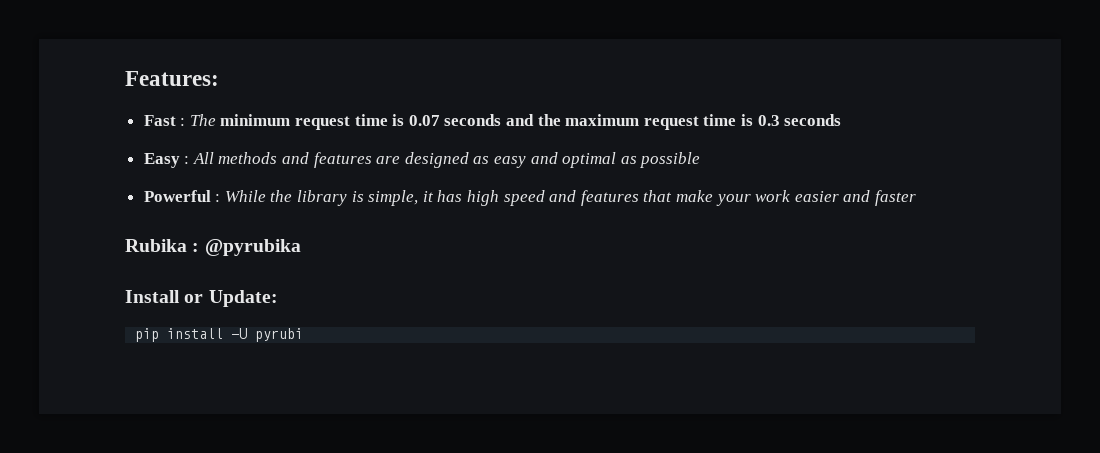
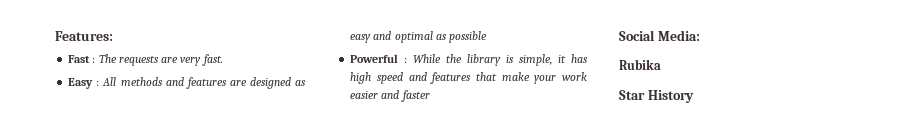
- Fast : The minimum request time is 0.07 seconds and the maximum request time is 0.3 seconds
+ Fast : The requests are very fast.
+ Social Media:
- Rubika : @pyrubika
- Install or Update:
- pip install -U pyrubi
+ Rubika
+ Star History

